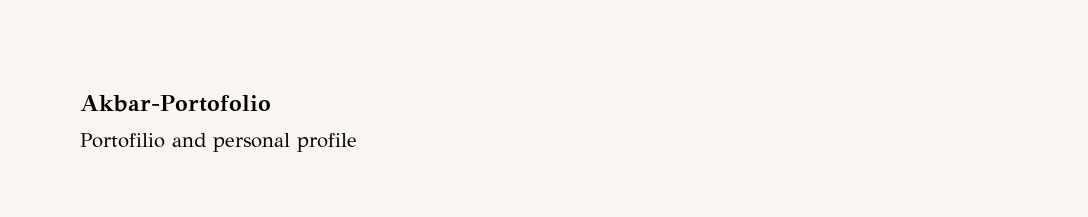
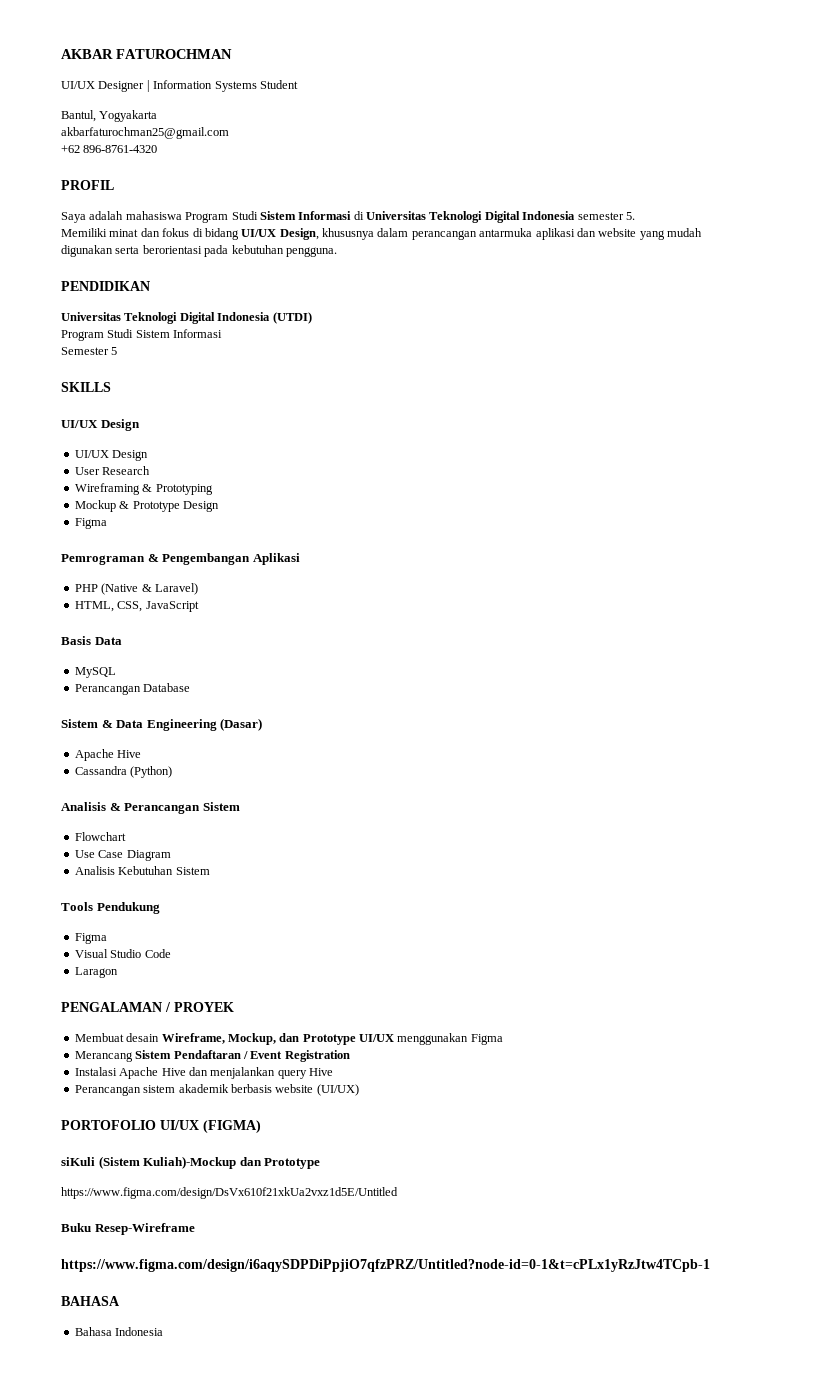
- Akbar-Portofolio
- Portofilio and personal profile
+ AKBAR FATUROCHMAN
+ UI/UX Designer | Information Systems Student
+ Bantul, Yogyakarta
+ akbarfaturochman25@gmail.com
+ +62 896-8761-4320
+ PROFIL
+ Saya adalah mahasiswa Program Studi Sistem Informasi di Universitas Teknologi Digital Indonesia semester 5.
+ Memiliki minat dan fokus di bidang UI/UX Design, khususnya dalam perancangan antarmuka aplikasi dan website yang mudah digunakan serta berorientasi pada kebutuhan pengguna.
+ PENDIDIKAN
+ Universitas Teknologi Digital Indonesia (UTDI)
+ Program Studi Sistem Informasi
+ Semester 5
+ SKILLS
+ UI/UX Design
+ UI/UX Design
+ User Research
+ Wireframing & Prototyping
+ Mockup & Prototype Design
+ Figma
+ Pemrograman & Pengembangan Aplikasi
+ PHP (Native & Laravel)
+ HTML, CSS, JavaScript
+ Basis Data
+ MySQL
+ Perancangan Database
+ Sistem & Data Engineering (Dasar)
+ Apache Hive
+ Cassandra (Python)
+ Analisis & Perancangan Sistem
+ Flowchart
+ Use Case Diagram
+ Analisis Kebutuhan Sistem
+ Tools Pendukung
+ Figma
+ Visual Studio Code
+ Laragon
+ PENGALAMAN / PROYEK
+ Membuat desain Wireframe, Mockup, dan Prototype UI/UX menggunakan Figma
+ Merancang Sistem Pendaftaran / Event Registration
+ Instalasi Apache Hive dan menjalankan query Hive
+ Perancangan sistem akademik berbasis website (UI/UX)
+ PORTOFOLIO UI/UX (FIGMA)
+ siKuli (Sistem Kuliah)-Mockup dan Prototype
+ https://www.figma.com/design/DsVx610f21xkUa2vxz1d5E/Untitled
+ Buku Resep-Wireframe
+ https://www.figma.com/design/i6aqySDPDiPpjiO7qfzPRZ/Untitled?node-id=0-1&t=cPLx1yRzJtw4TCpb-1
+ BAHASA
+ Bahasa Indonesia

